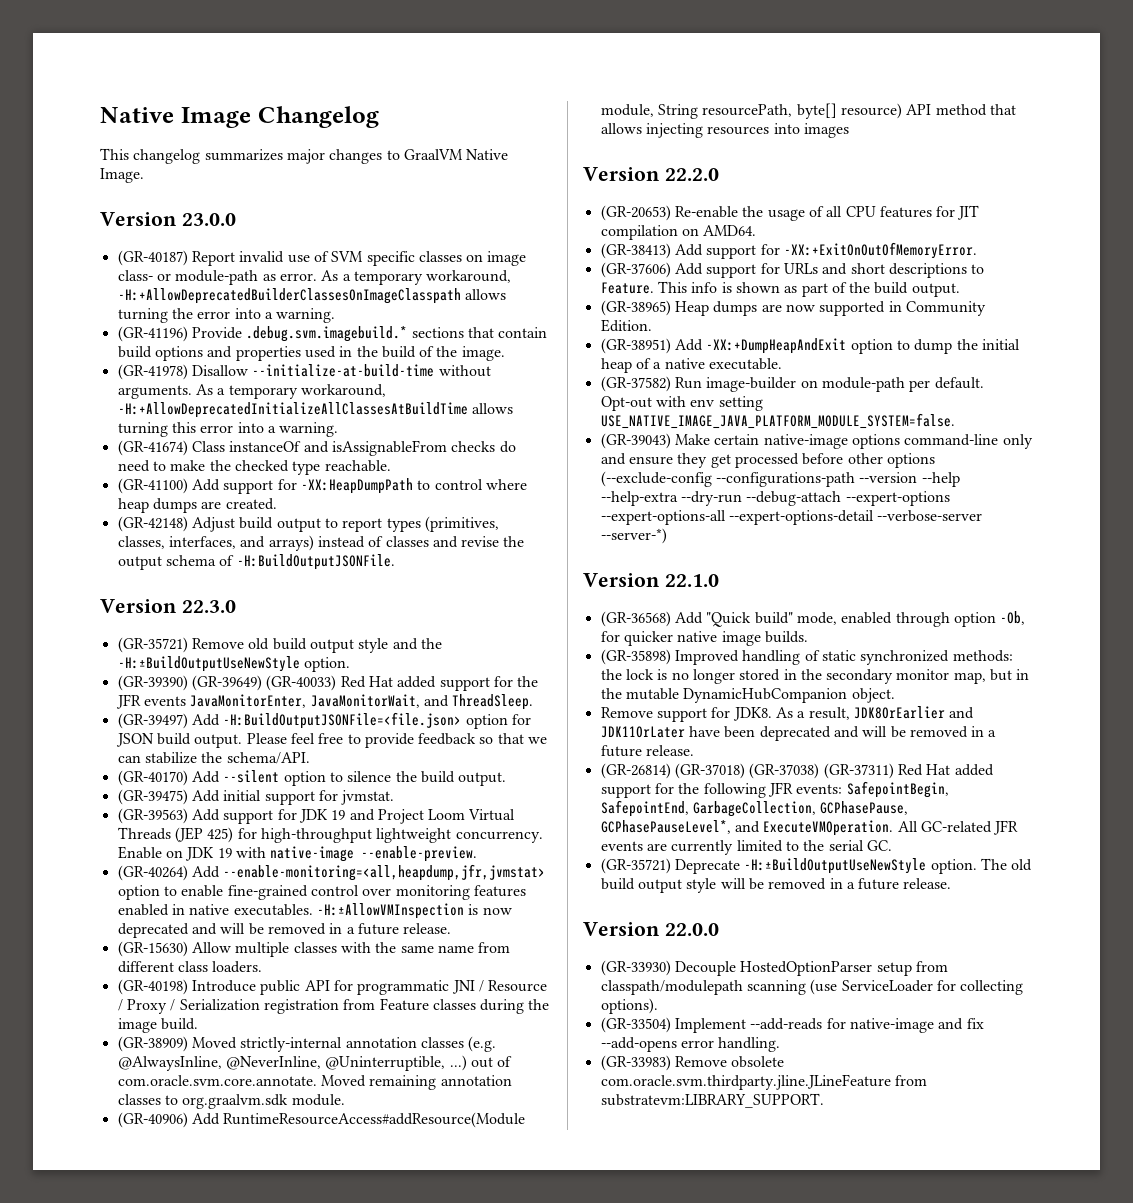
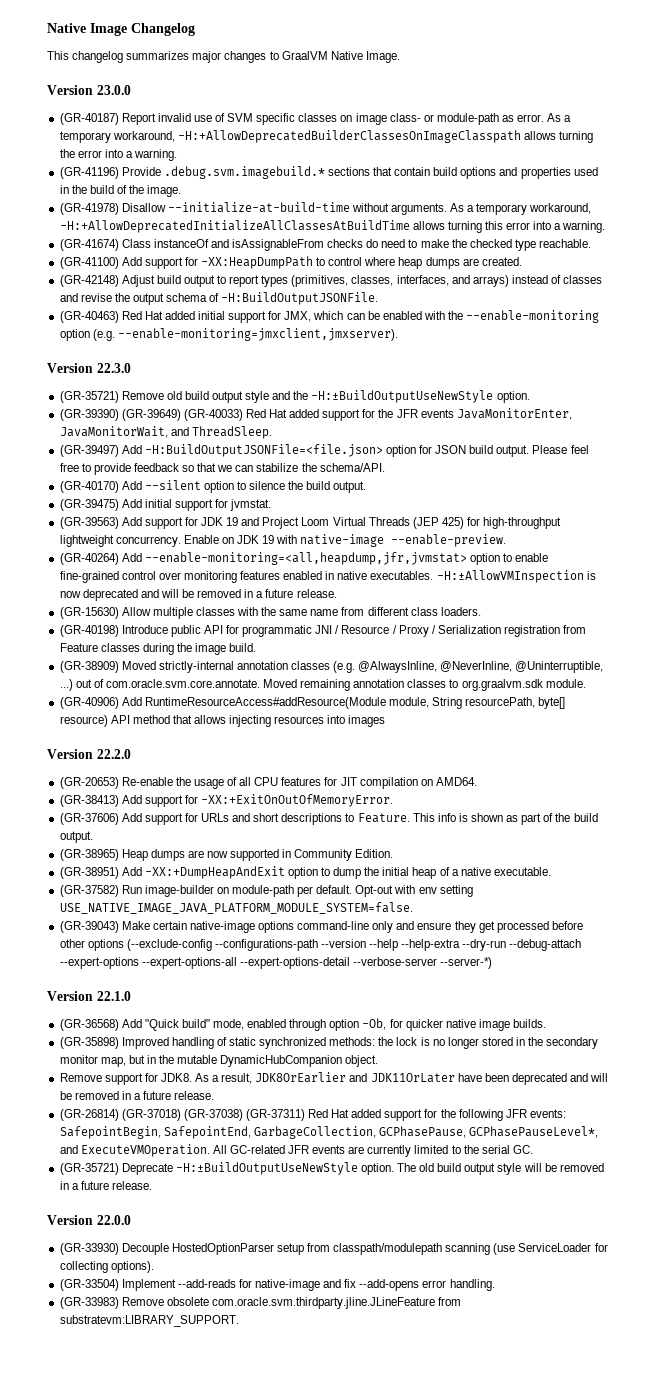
+ (GR-40463) Red Hat added initial support for JMX, which can be enabled with the --enable-monitoring option (e.g. --enable-monitoring=jmxclient,jmxserver).

